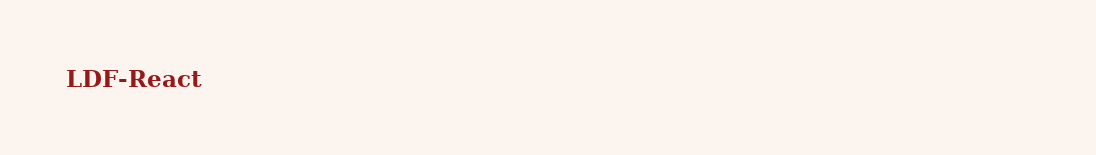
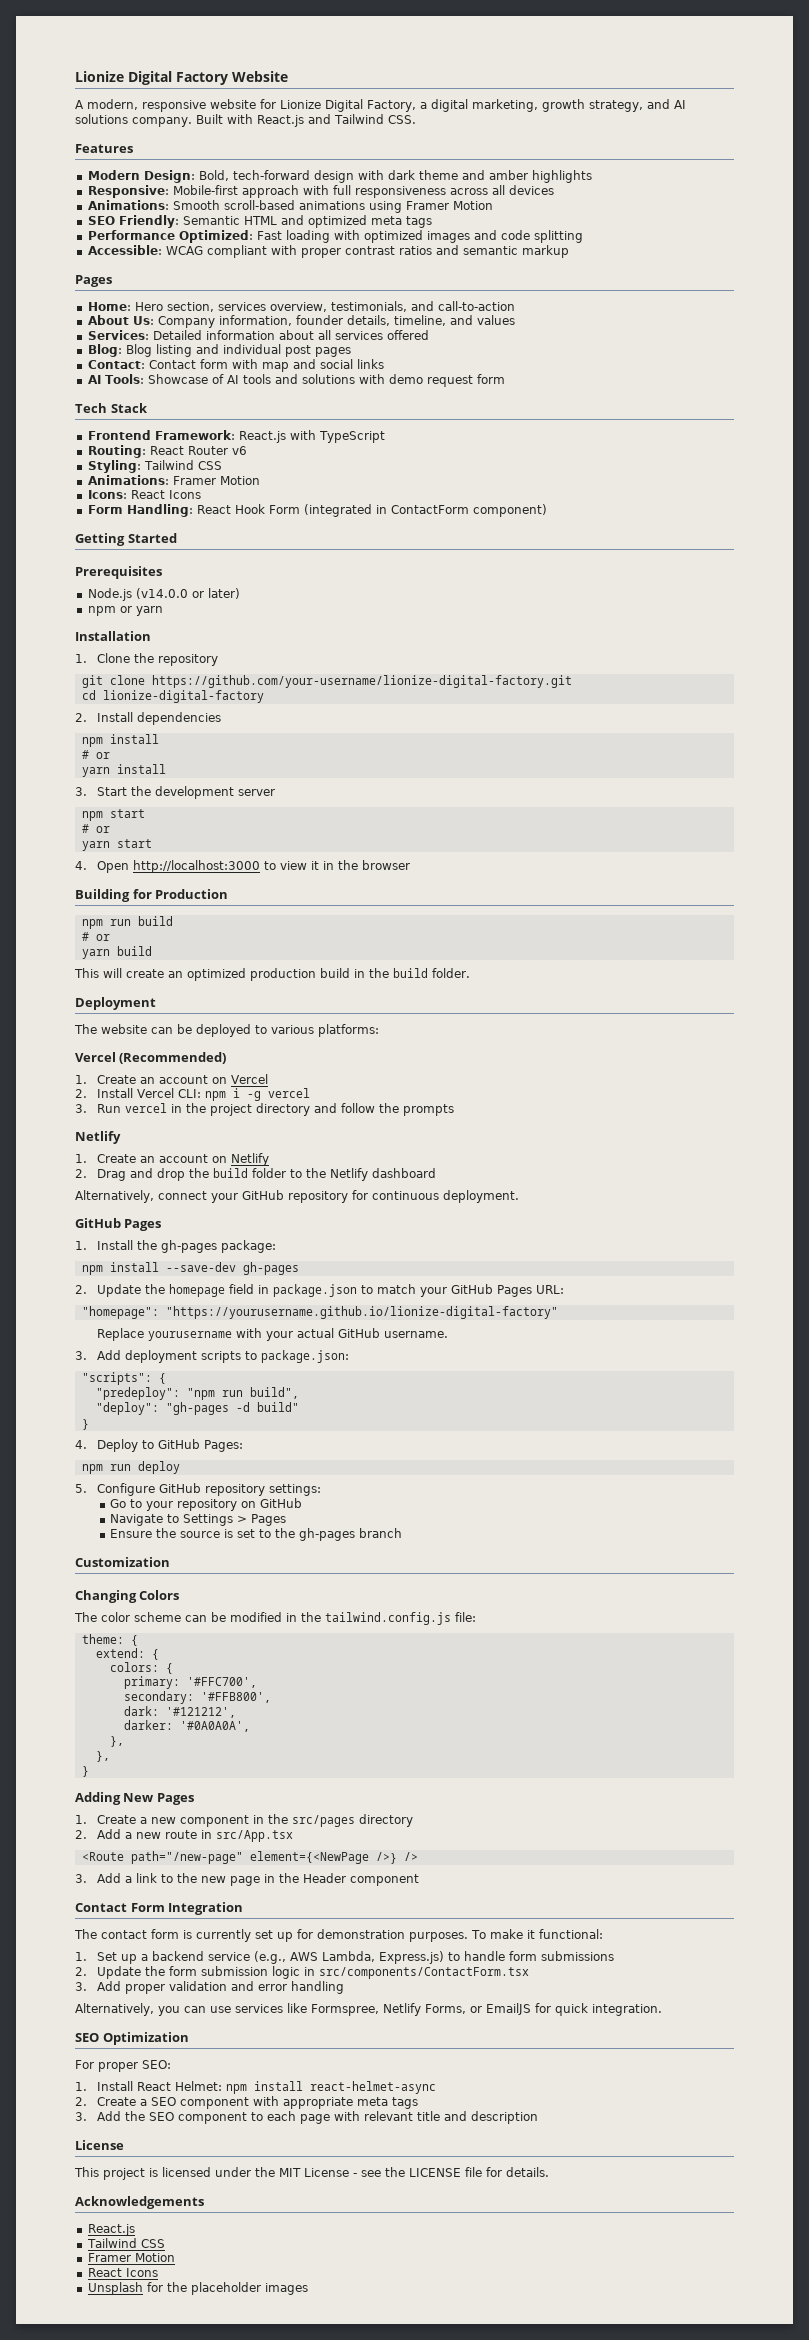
- LDF-React
+ Lionize Digital Factory Website
+ A modern, responsive website for Lionize Digital Factory, a digital marketing, growth strategy, and AI solutions company. Built with React.js and Tailwind CSS.
+ Features
+ Modern Design: Bold, tech-forward design with dark theme and amber highlights
+ Responsive: Mobile-first approach with full responsiveness across all devices
+ Animations: Smooth scroll-based animations using Framer Motion
+ SEO Friendly: Semantic HTML and optimized meta tags
+ Performance Optimized: Fast loading with optimized images and code splitting
+ Accessible: WCAG compliant with proper contrast ratios and semantic markup
+ Pages
+ Home: Hero section, services overview, testimonials, and call-to-action
+ About Us: Company information, founder details, timeline, and values
+ Services: Detailed information about all services offered
+ Blog: Blog listing and individual post pages
+ Contact: Contact form with map and social links
+ AI Tools: Showcase of AI tools and solutions with demo request form
+ Tech Stack
+ Frontend Framework: React.js with TypeScript
+ Routing: React Router v6
+ Styling: Tailwind CSS
+ Animations: Framer Motion
+ Icons: React Icons
+ Form Handling: React Hook Form (integrated in ContactForm component)
+ Getting Started
+ Prerequisites
+ Node.js (v14.0.0 or later)
+ npm or yarn
+ Installation
+ 1. Clone the repository
+ git clone https://github.com/your-username/lionize-digital-factory.git
+ cd lionize-digital-factory
+ 2. Install dependencies
+ npm install
+ # or
+ yarn install
+ 3. Start the development server
+ npm start
+ # or
+ yarn start
+ 4. Open http://localhost:3000 to view it in the browser
+ Building for Production
+ npm run build
+ # or
+ yarn build
+ This will create an optimized production build in the build folder.
+ Deployment
+ The website can be deployed to various platforms:
+ Vercel (Recommended)
+ 1. Create an account on Vercel
+ 2. Install Vercel CLI: npm i -g vercel
+ 3. Run vercel in the project directory and follow the prompts
+ Netlify
+ 1. Create an account on Netlify
+ 2. Drag and drop the build folder to the Netlify dashboard
+ Alternatively, connect your GitHub repository for continuous deployment.
+ GitHub Pages
+ 1. Install the gh-pages package:
+ npm install --save-dev gh-pages
+ 2. Update the homepage field in package.json to match your GitHub Pages URL:
+ "homepage": "https://yourusername.github.io/lionize-digital-factory"
+ Replace yourusername with your actual GitHub username.
+ 3. Add deployment scripts to package.json:
+ "scripts": {
+ "predeploy": "npm run build",
+ "deploy": "gh-pages -d build"
+ }
+ 4. Deploy to GitHub Pages:
+ npm run deploy
+ 5. Configure GitHub repository settings:
+ Go to your repository on GitHub
+ Navigate to Settings > Pages
+ Ensure the source is set to the gh-pages branch
+ Customization
+ Changing Colors
+ The color scheme can be modified in the tailwind.config.js file:
+ theme: {
+ extend: {
+ colors: {
+ primary: '#FFC700',
+ secondary: '#FFB800',
+ dark: '#121212',
+ darker: '#0A0A0A',
+ },
+ },
+ }
+ Adding New Pages
+ 1. Create a new component in the src/pages directory
+ 2. Add a new route in src/App.tsx
+ <Route path="/new-page" element={<NewPage />} />
+ 3. Add a link to the new page in the Header component
+ Contact Form Integration
+ The contact form is currently set up for demonstration purposes. To make it functional:
+ 1. Set up a backend service (e.g., AWS Lambda, Express.js) to handle form submissions
+ 2. Update the form submission logic in src/components/ContactForm.tsx
+ 3. Add proper validation and error handling
+ Alternatively, you can use services like Formspree, Netlify Forms, or EmailJS for quick integration.
+ SEO Optimization
+ For proper SEO:
+ 1. Install React Helmet: npm install react-helmet-async
+ 2. Create a SEO component with appropriate meta tags
+ 3. Add the SEO component to each page with relevant title and description
+ License
+ This project is licensed under the MIT License - see the LICENSE file for details.
+ Acknowledgements
+ React.js
+ Tailwind CSS
+ Framer Motion
+ React Icons
+ Unsplash for the placeholder images

